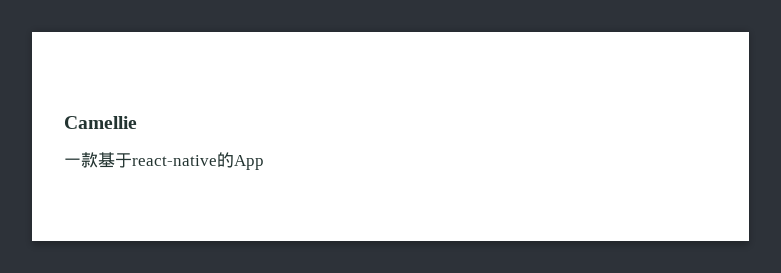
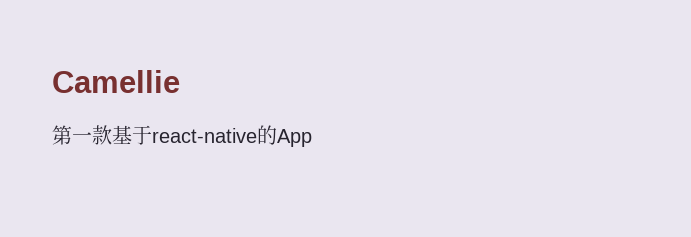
- 一款基于react-native的App
+ 第一款基于react-native的App

